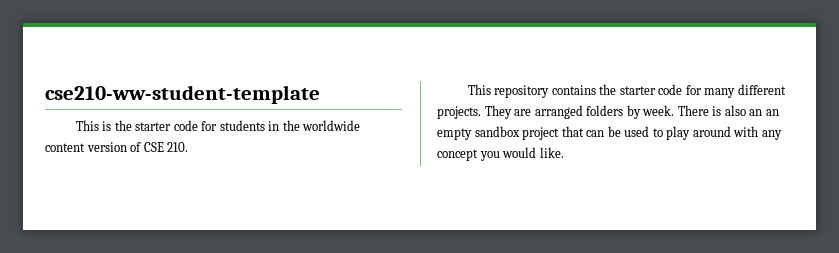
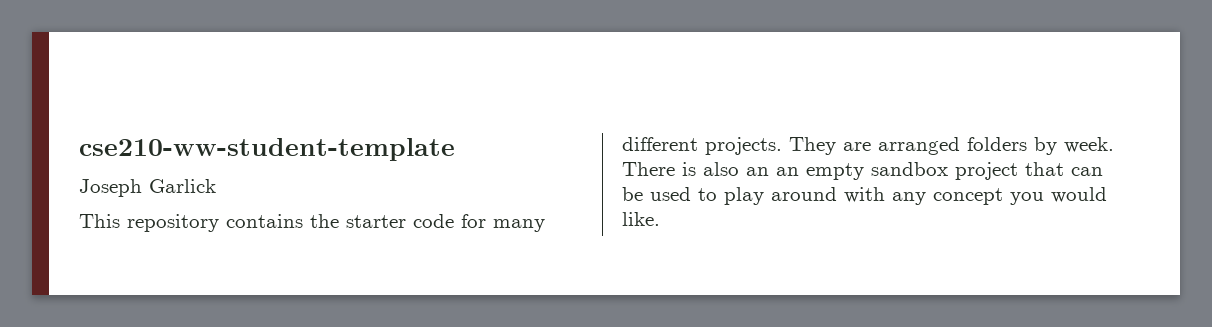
- This is the starter code for students in the worldwide content version of CSE 210.
+ Joseph Garlick

